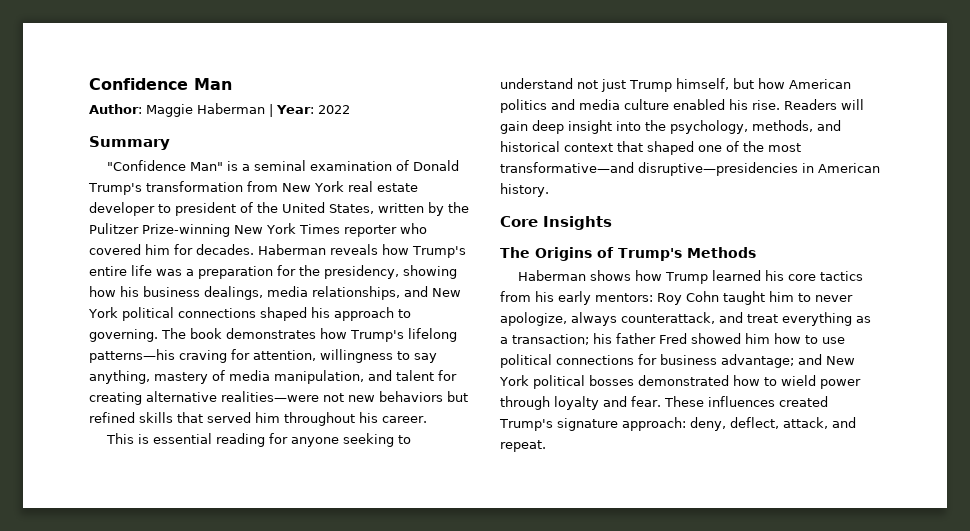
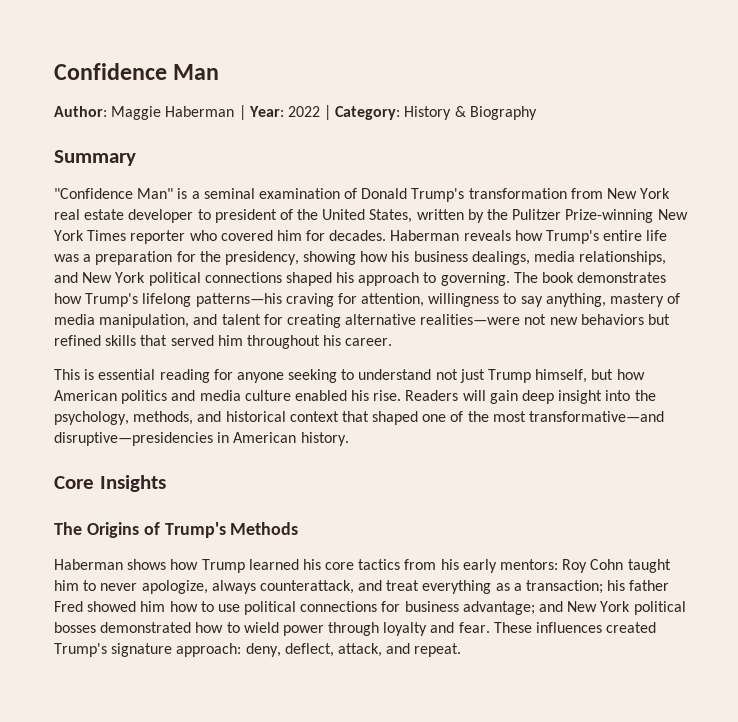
- Author: Maggie Haberman | Year: 2022
+ Author: Maggie Haberman | Year: 2022 | Category: History & Biography

